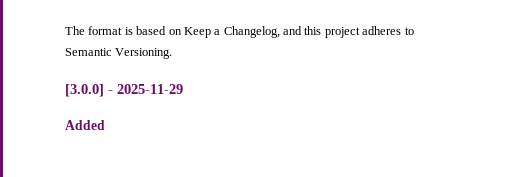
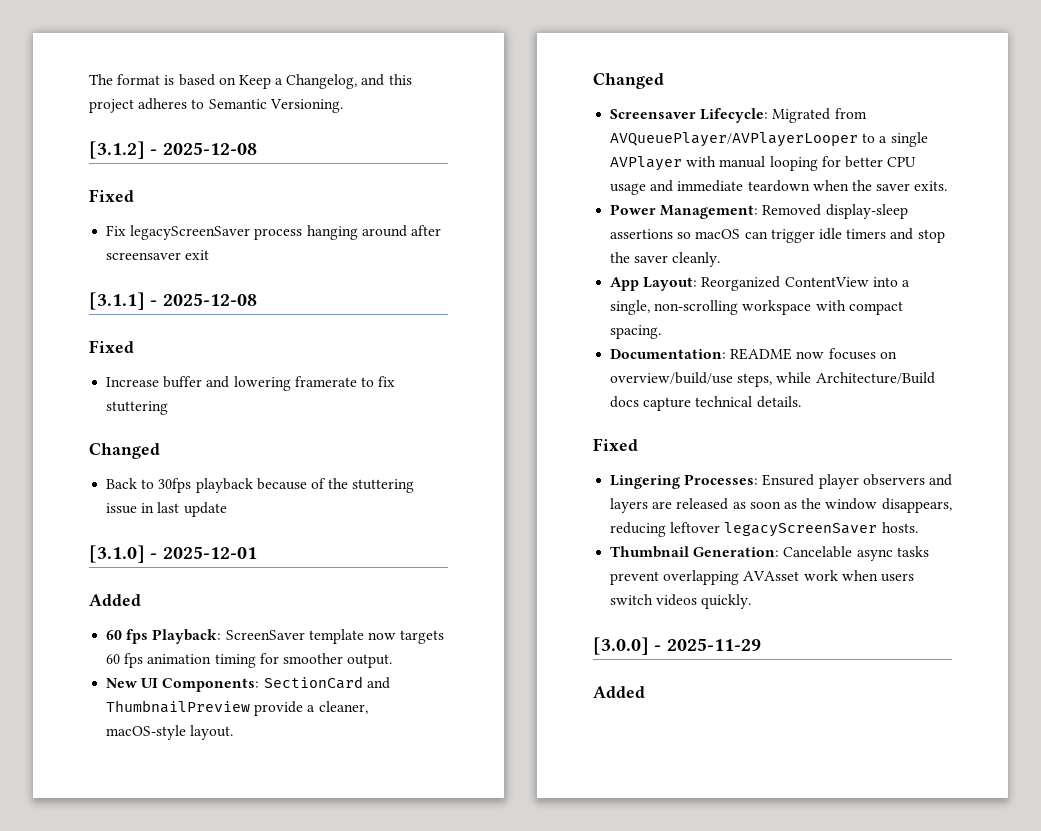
+ [3.1.2] - 2025-12-08
+ Fixed
+ Fix legacyScreenSaver process hanging around after screensaver exit
+ [3.1.1] - 2025-12-08
+ Fixed
+ Increase buffer and lowering framerate to fix stuttering
+ Changed
+ Back to 30fps playback because of the stuttering issue in last update
+ [3.1.0] - 2025-12-01
+ Added
+ 60 fps Playback: ScreenSaver template now targets 60 fps animation timing for smoother output.
+ New UI Components: SectionCard and ThumbnailPreview provide a cleaner, macOS-style layout.
+ Changed
+ Screensaver Lifecycle: Migrated from AVQueuePlayer/AVPlayerLooper to a single AVPlayer with manual looping for better CPU usage and immediate teardown when the saver exits.
+ Power Management: Removed display-sleep assertions so macOS can trigger idle timers and stop the saver cleanly.
+ App Layout: Reorganized ContentView into a single, non-scrolling workspace with compact spacing.
+ Documentation: README now focuses on overview/build/use steps, while Architecture/Build docs capture technical details.
+ Fixed
+ Lingering Processes: Ensured player observers and layers are released as soon as the window disappears, reducing leftover legacyScreenSaver hosts.
+ Thumbnail Generation: Cancelable async tasks prevent overlapping AVAsset work when users switch videos quickly.

